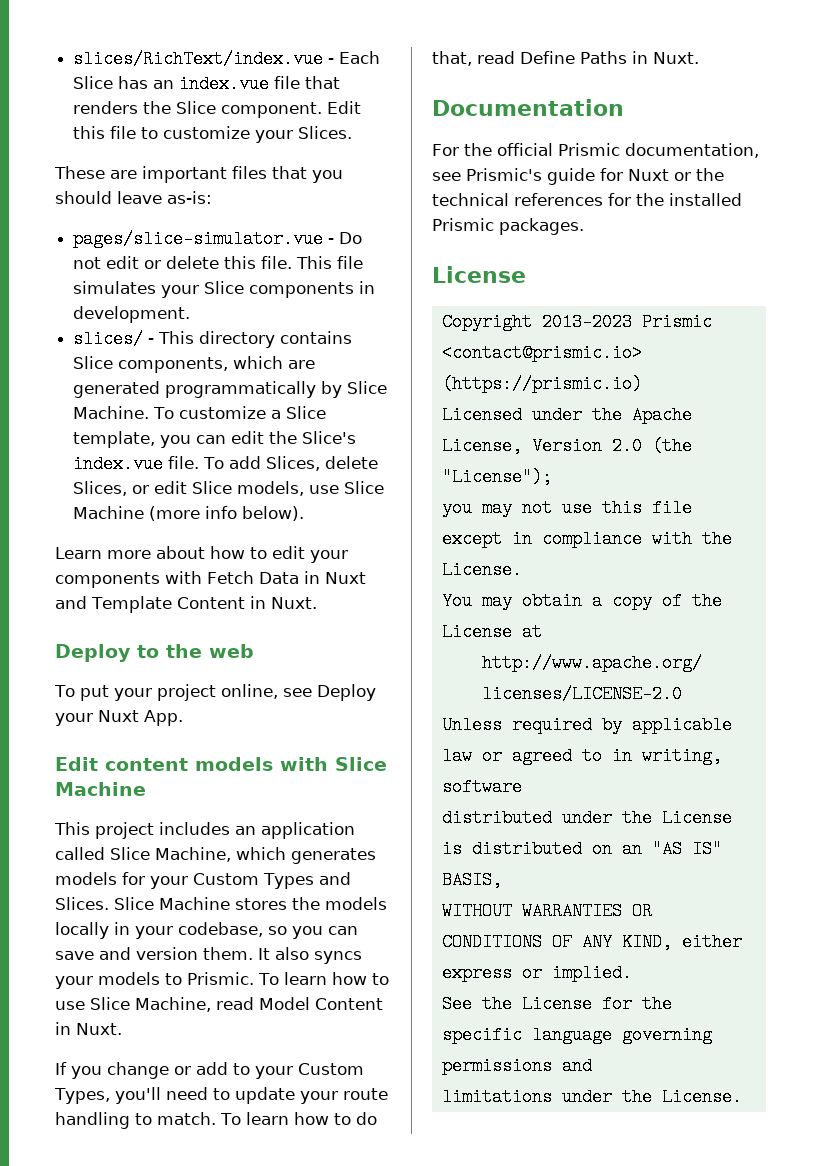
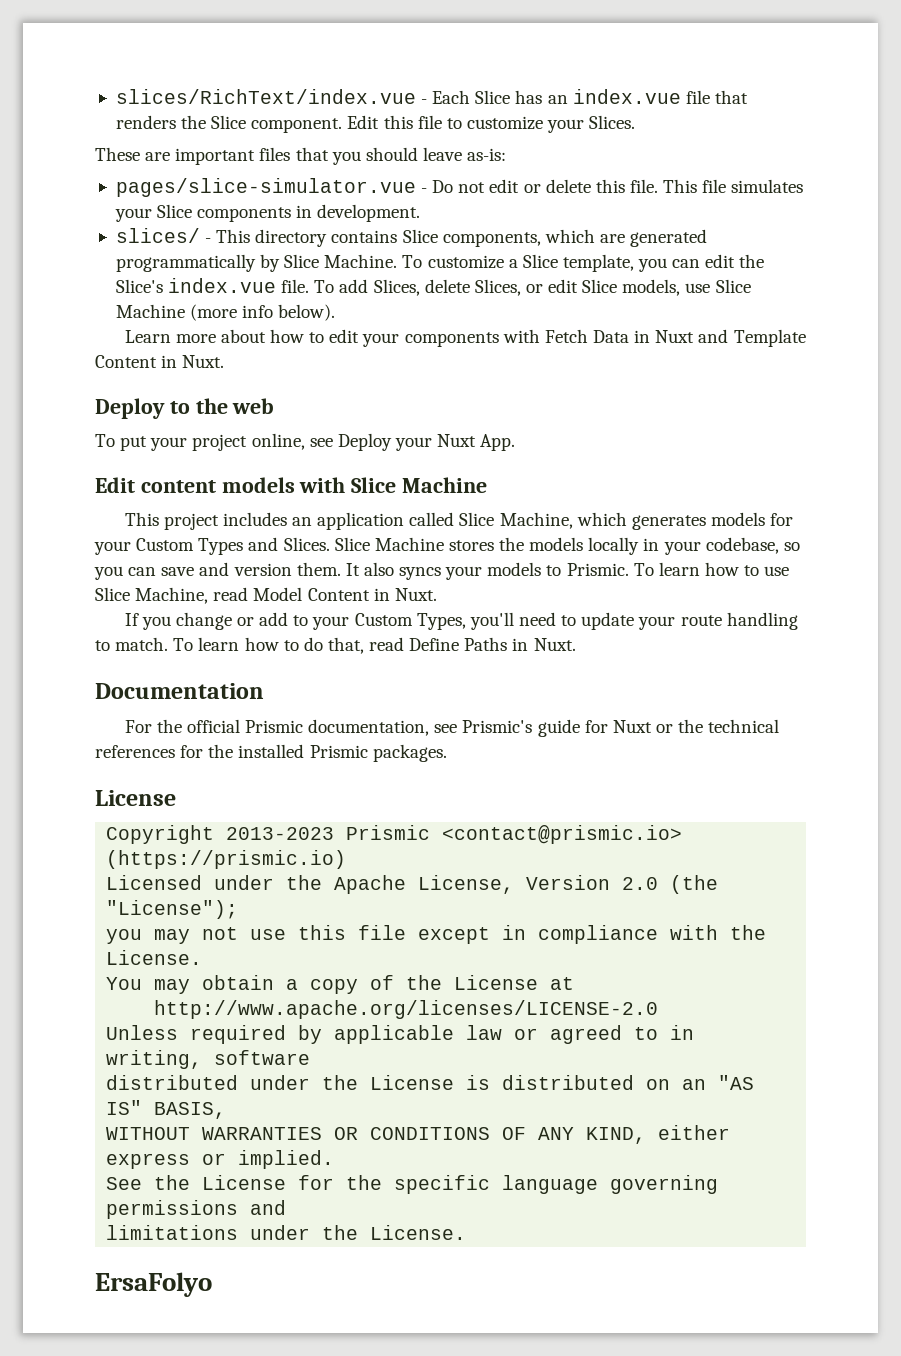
+ ErsaFolyo

